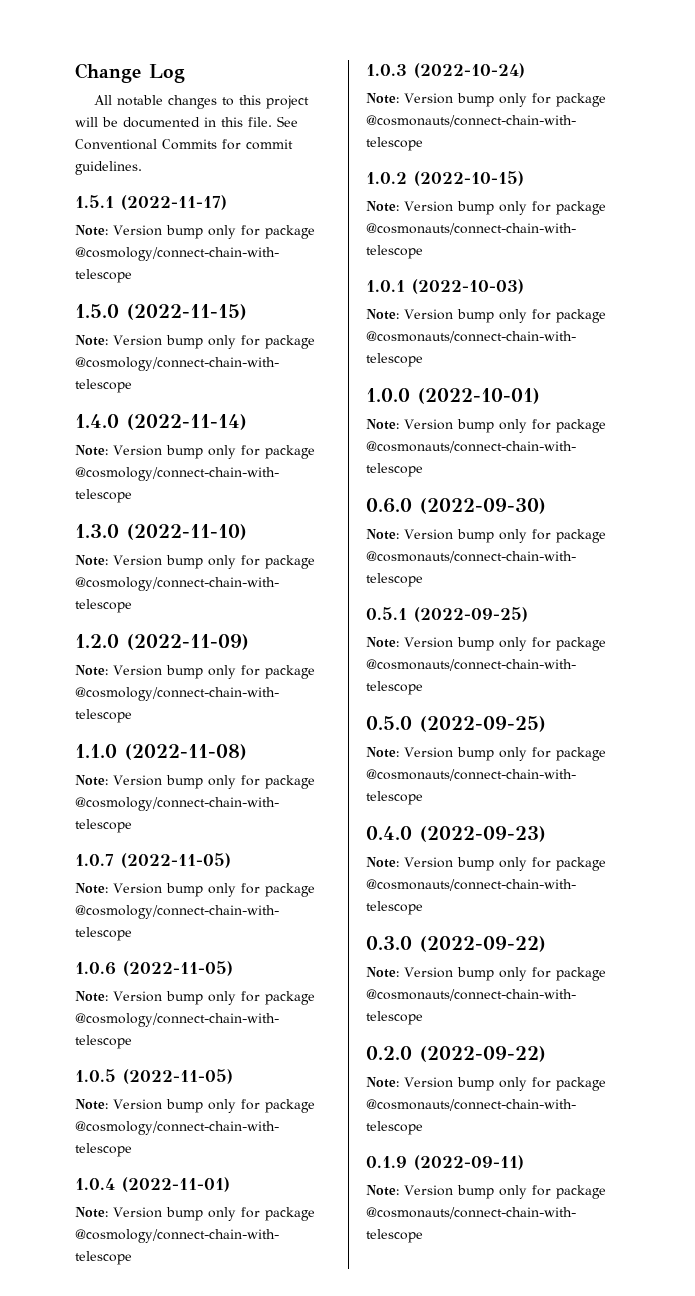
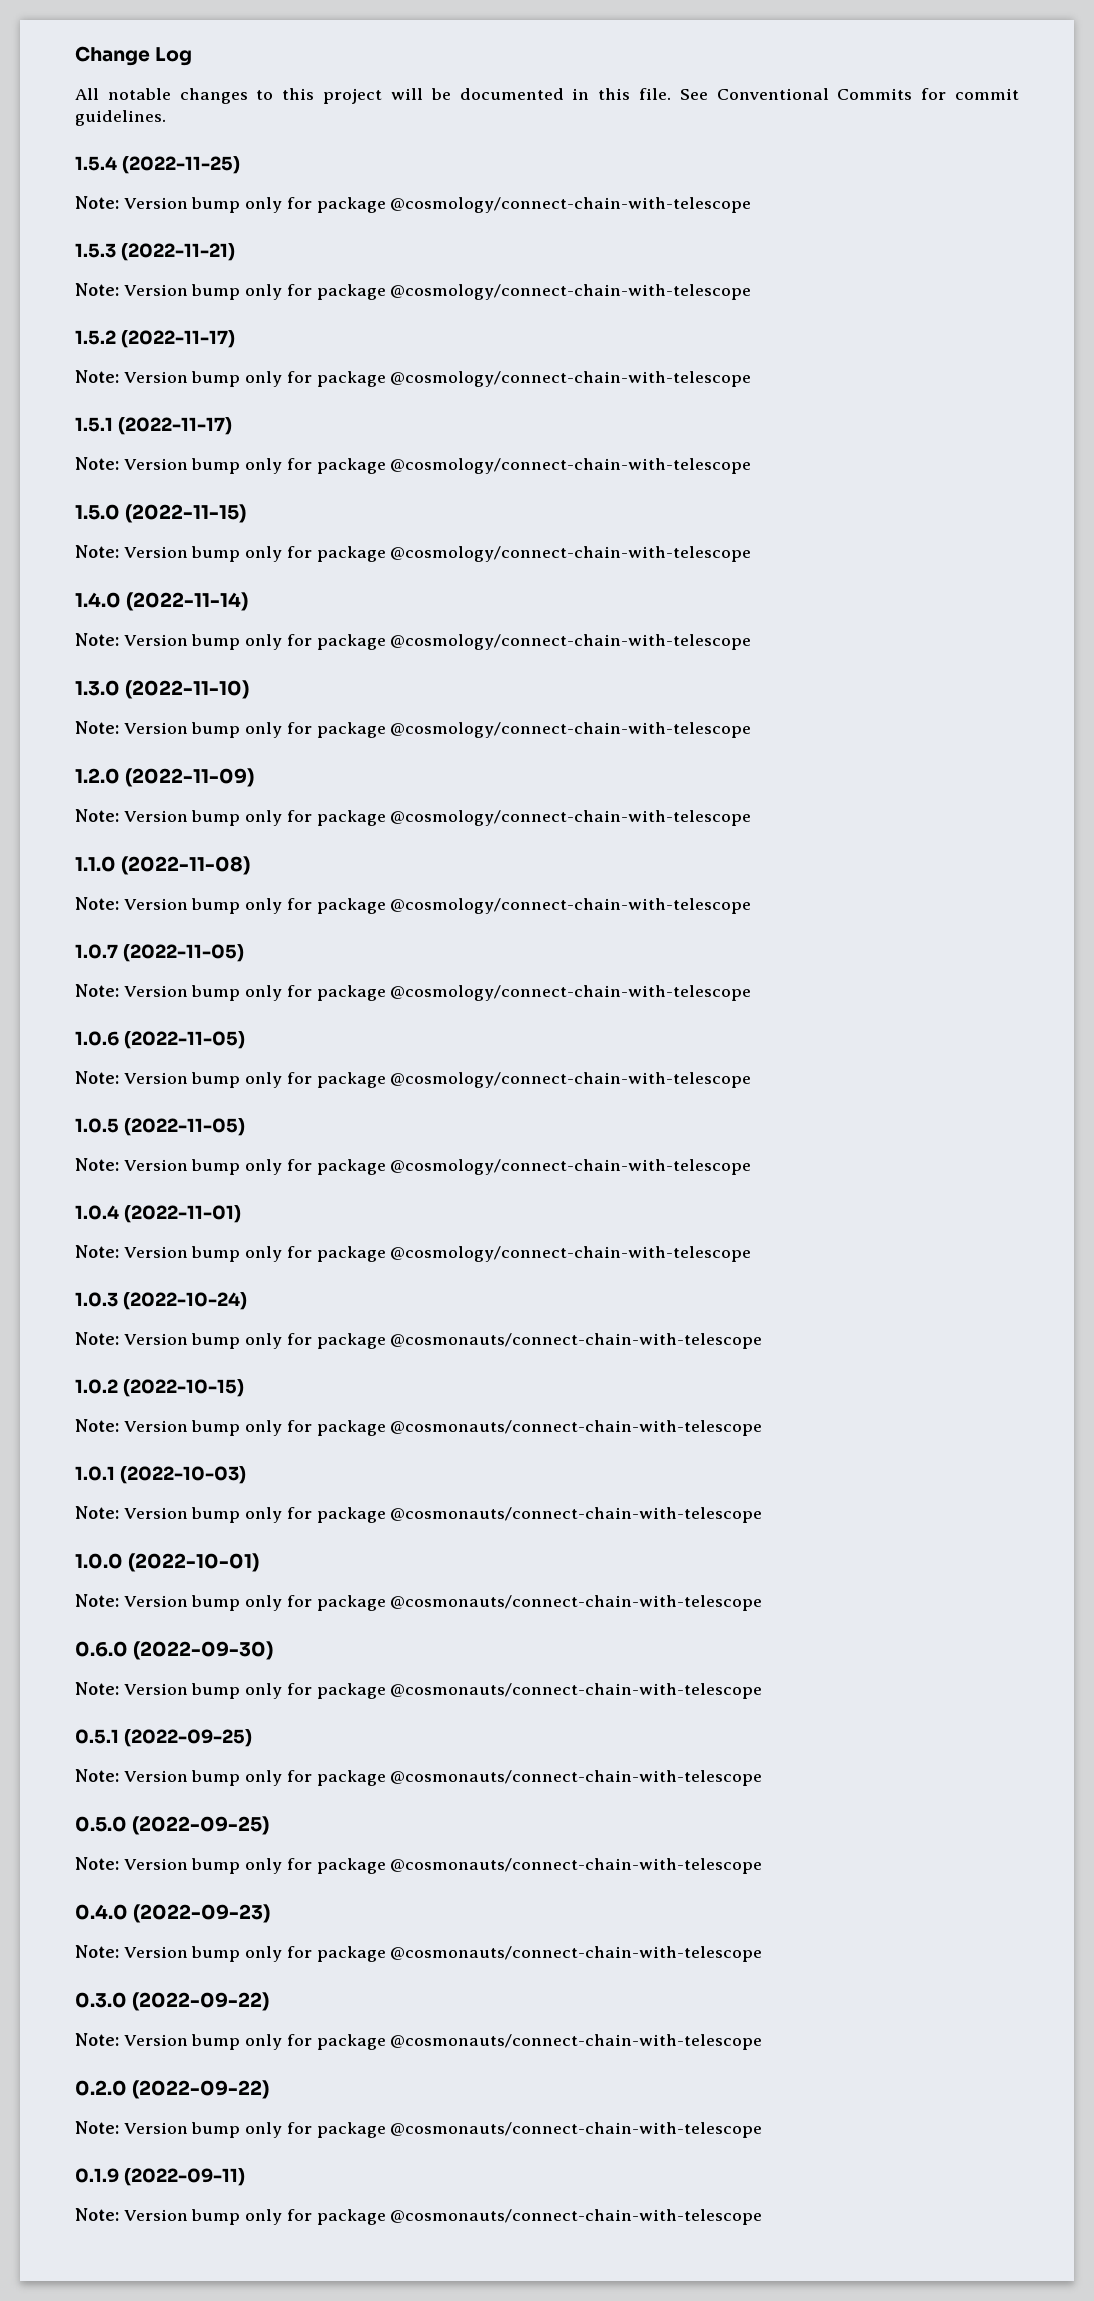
+ 1.5.4 (2022-11-25)
+ Note: Version bump only for package @cosmology/connect-chain-with-telescope
+ 1.5.3 (2022-11-21)
+ Note: Version bump only for package @cosmology/connect-chain-with-telescope
+ 1.5.2 (2022-11-17)
+ Note: Version bump only for package @cosmology/connect-chain-with-telescope

